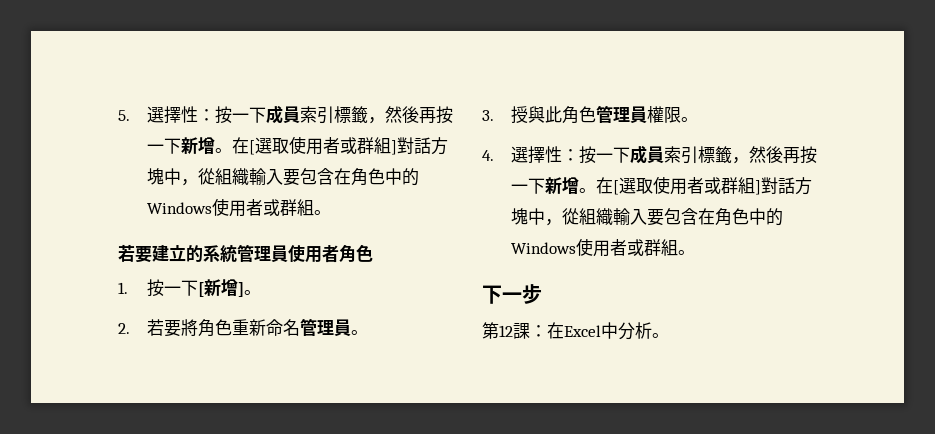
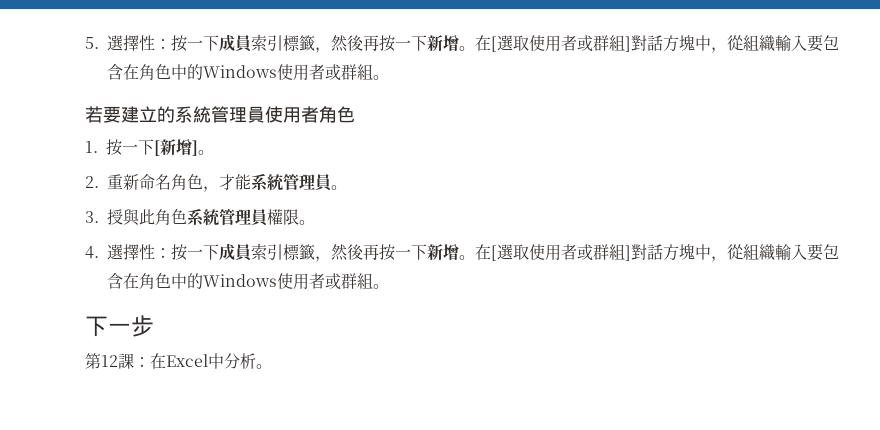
- 2.若要將角色重新命名管理員。
+ 2.重新命名角色，才能系統管理員。
- 3.授與此角色管理員權限。
+ 3.授與此角色系統管理員權限。

